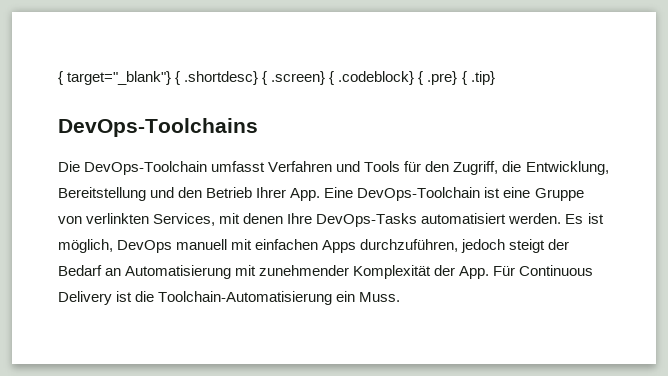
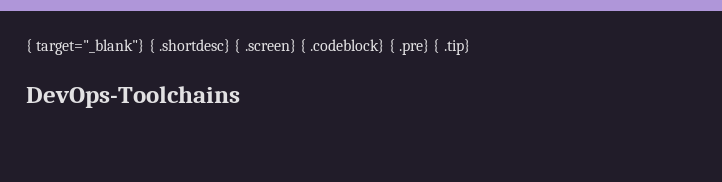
- Die DevOps-Toolchain umfasst Verfahren und Tools für den Zugriff, die Entwicklung, Bereitstellung und den Betrieb Ihrer App. Eine DevOps-Toolchain ist eine Gruppe von verlinkten Services, mit denen Ihre DevOps-Tasks automatisiert werden. Es ist möglich, DevOps manuell mit einfachen Apps durchzuführen, jedoch steigt der Bedarf an Automatisierung mit zunehmender Komplexität der App. Für Continuous Delivery ist die Toolchain-Automatisierung ein Muss.

